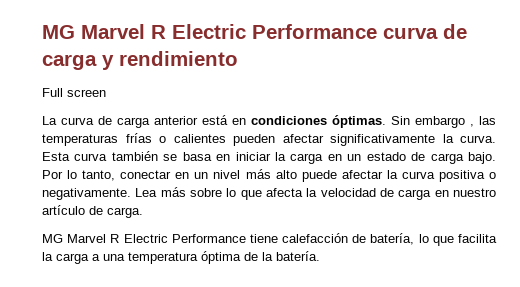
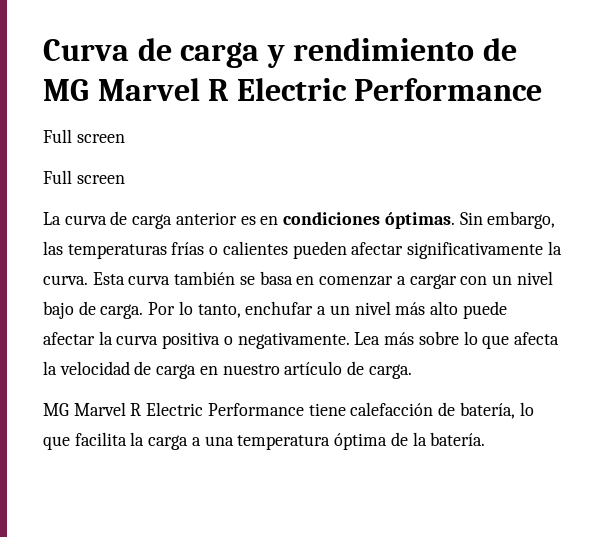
- MG Marvel R Electric Performance curva de carga y rendimiento
+ Curva de carga y rendimiento de MG Marvel R Electric Performance
+ Full screen
- La curva de carga anterior está en condiciones óptimas.
+ La curva de carga anterior es en condiciones óptimas.
- Sin embargo , las temperaturas frías o calientes pueden afectar significativamente la curva.
+ Sin embargo, las temperaturas frías o calientes pueden afectar significativamente la curva.
- Esta curva también se basa en iniciar la carga en un estado de carga bajo.
+ Esta curva también se basa en comenzar a cargar con un nivel bajo de carga.
- Por lo tanto, conectar en un nivel más alto puede afectar la curva positiva o negativamente.
+ Por lo tanto, enchufar a un nivel más alto puede afectar la curva positiva o negativamente.

